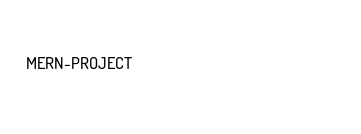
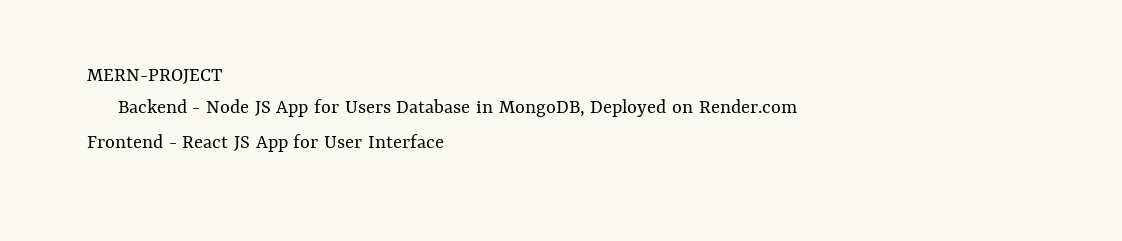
+ Backend - Node JS App for Users Database in MongoDB, Deployed on Render.com
+ Frontend - React JS App for User Interface

